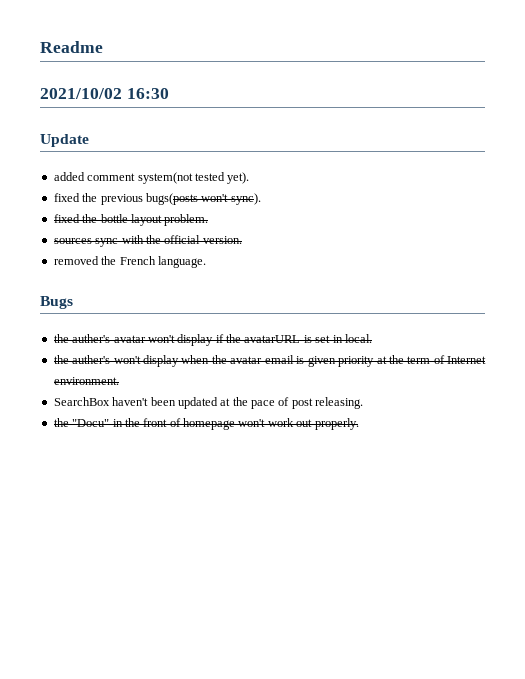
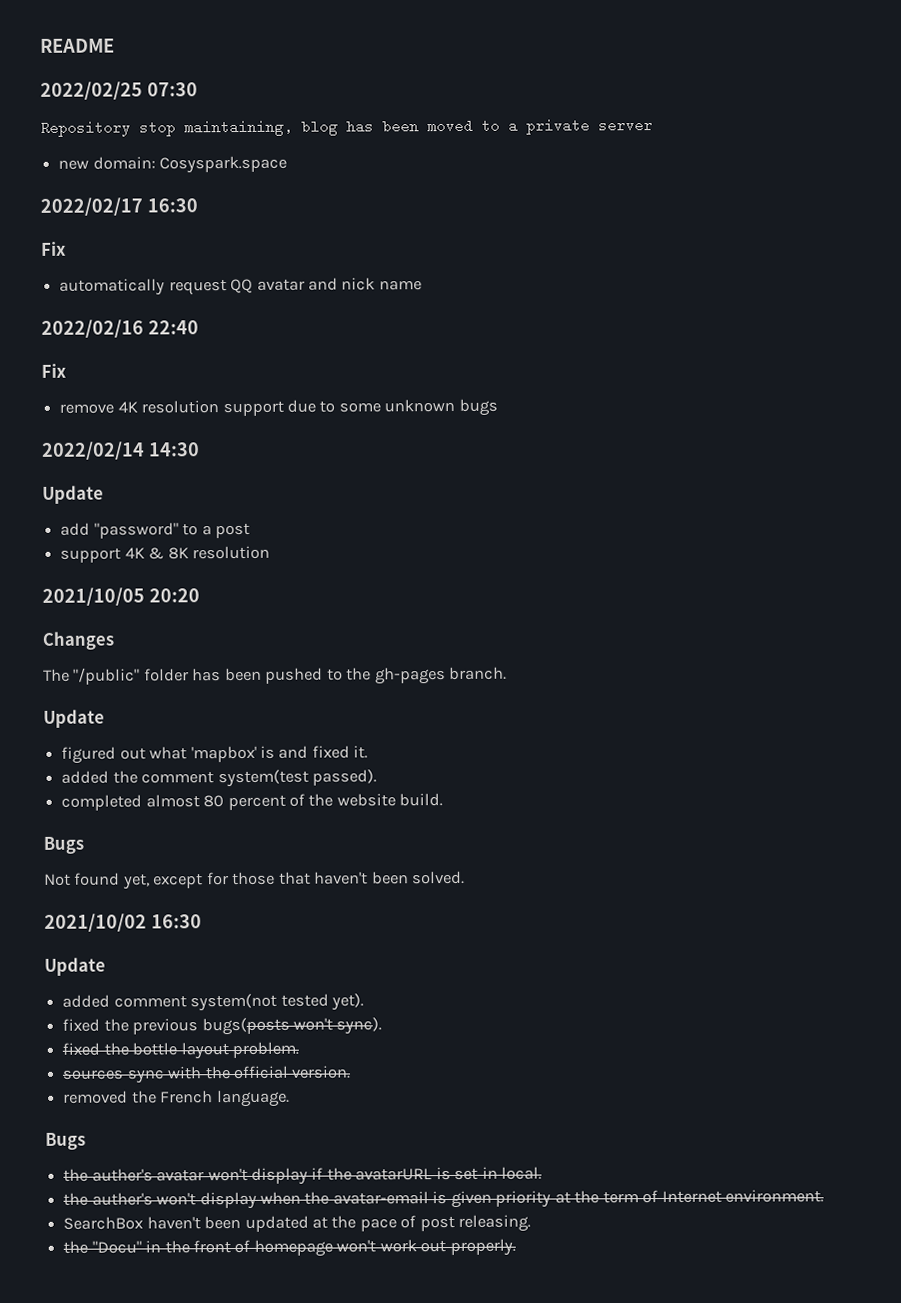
- Readme
+ README
+ 2022/02/25 07:30
+ Repository stop maintaining, blog has been moved to a private server
+ new domain: Cosyspark.space
+ 2022/02/17 16:30
+ Fix
+ automatically request QQ avatar and nick name
+ 2022/02/16 22:40
+ Fix
+ remove 4K resolution support due to some unknown bugs
+ 2022/02/14 14:30
+ Update
+ add "password" to a post
+ support 4K & 8K resolution
+ 2021/10/05 20:20
+ Changes
+ The "/public" folder has been pushed to the gh-pages branch.
+ Update
+ figured out what 'mapbox' is and fixed it.
+ added the comment system(test passed).
+ completed almost 80 percent of the website build.
+ Bugs
+ Not found yet, except for those that haven't been solved.

